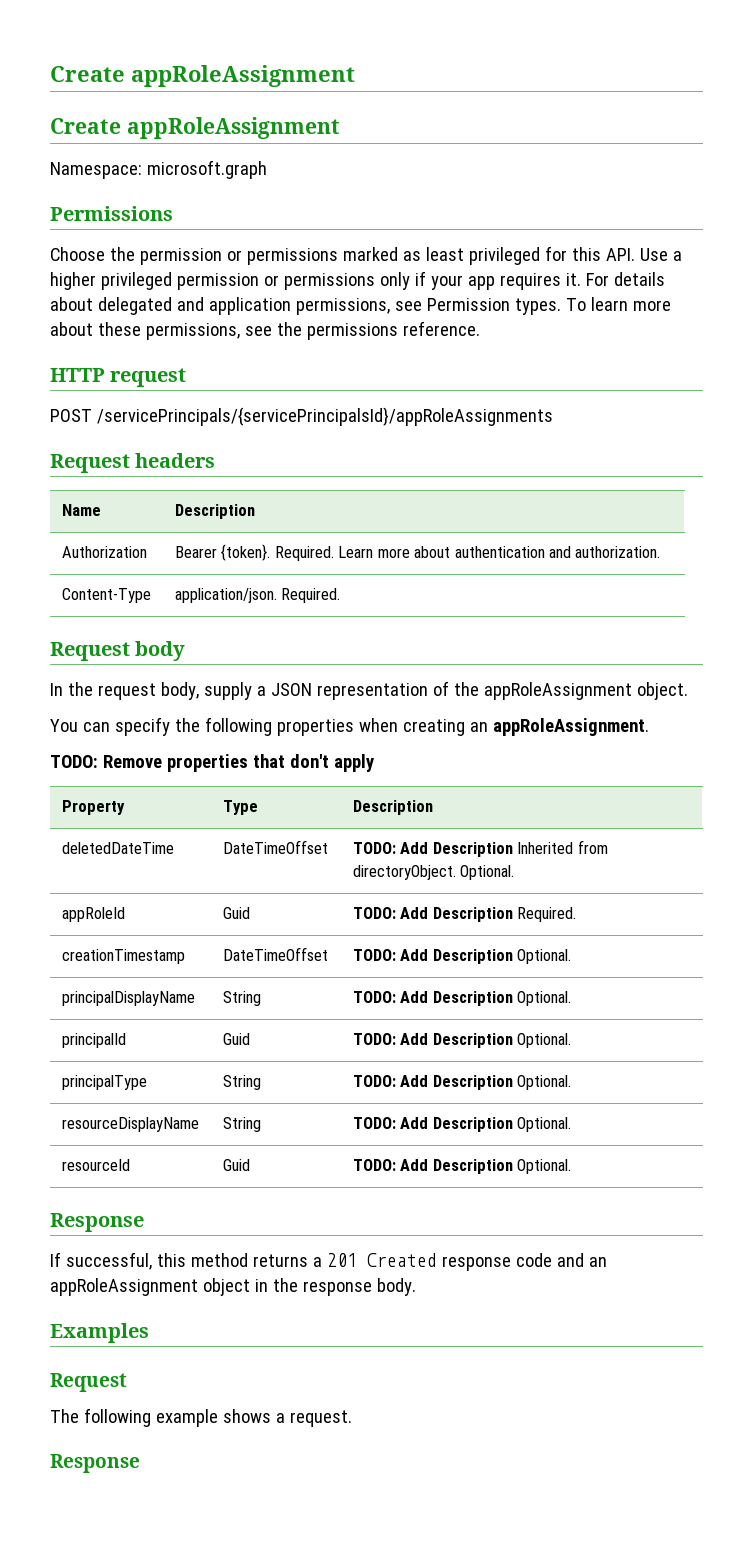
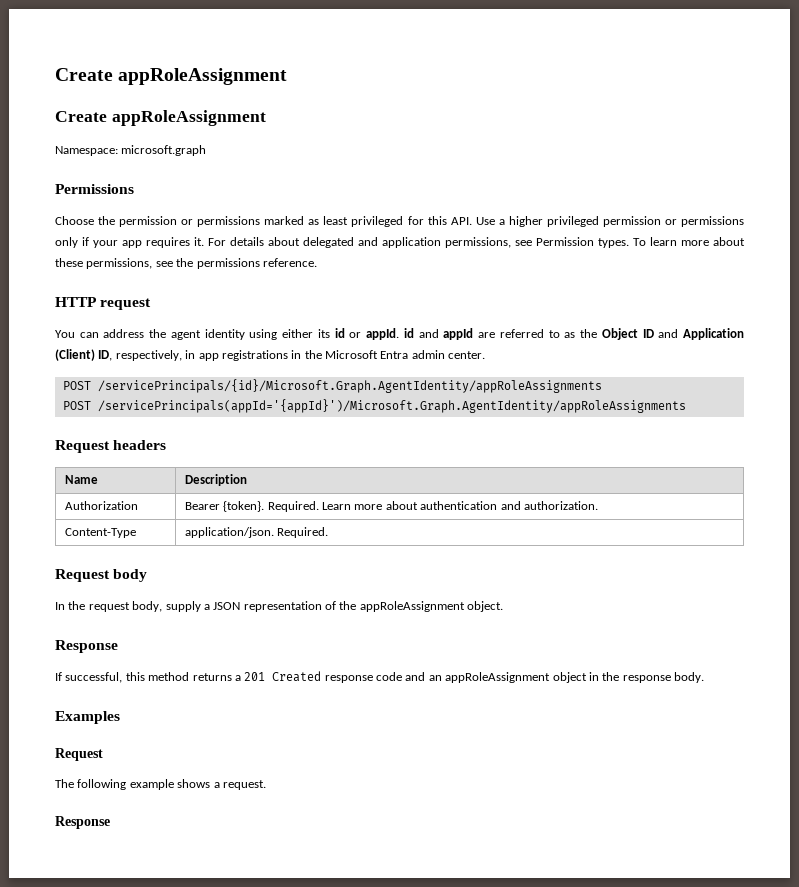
- POST /servicePrincipals/{servicePrincipalsId}/appRoleAssignments
+ You can address the agent identity using either its id or appId. id and appId are referred to as the Object ID and Application (Client) ID, respectively, in app registrations in the Microsoft Entra admin center.
+ POST /servicePrincipals/{id}/Microsoft.Graph.AgentIdentity/appRoleAssignments
+ POST /servicePrincipals(appId='{appId}')/Microsoft.Graph.AgentIdentity/appRoleAssignments
- You can specify the following properties when creating an appRoleAssignment.
- TODO: Remove properties that don't apply
- Property | Type | Description
- deletedDateTime | DateTimeOffset | TODO: Add Description Inherited from directoryObject. Optional.
- appRoleId | Guid | TODO: Add Description Required.
- creationTimestamp | DateTimeOffset | TODO: Add Description Optional.
- principalDisplayName | String | TODO: Add Description Optional.
- principalId | Guid | TODO: Add Description Optional.
- principalType | String | TODO: Add Description Optional.
- resourceDisplayName | String | TODO: Add Description Optional.
- resourceId | Guid | TODO: Add Description Optional.

